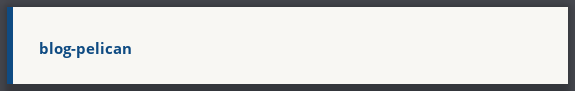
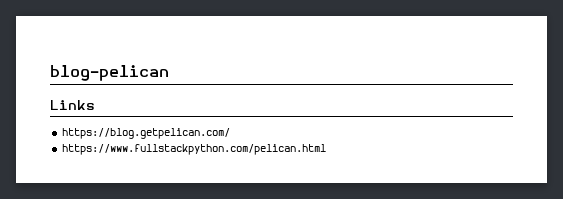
+ Links
+ https://blog.getpelican.com/
+ https://www.fullstackpython.com/pelican.html

